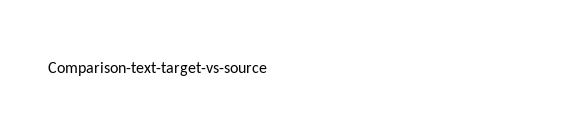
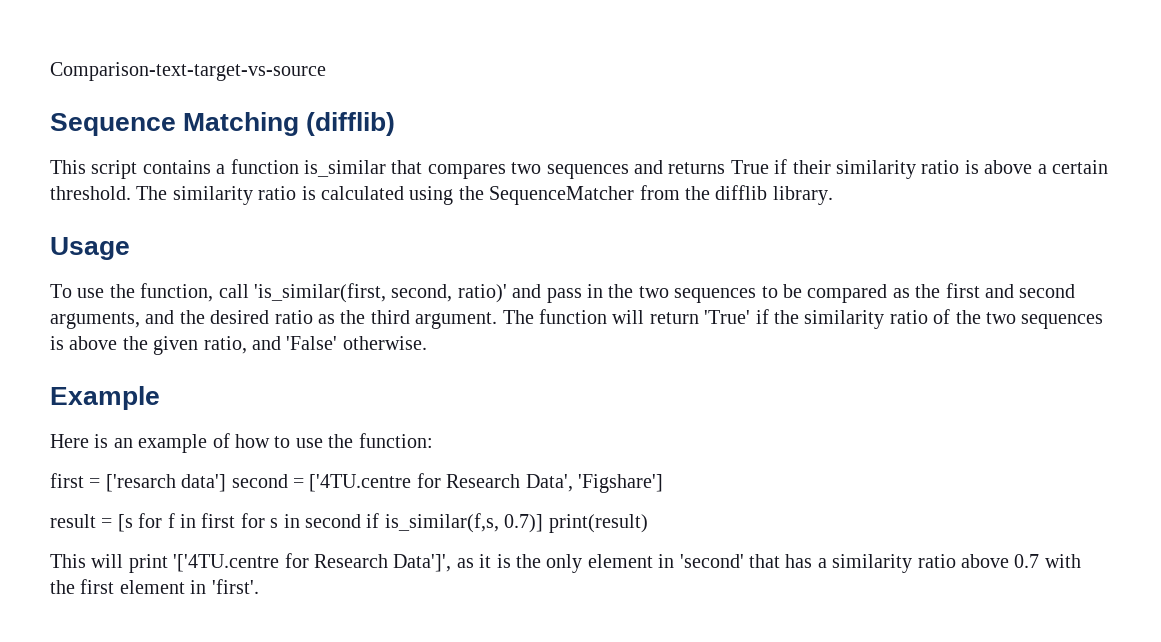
+ Sequence Matching (difflib)
+ This script contains a function is_similar that compares two sequences and returns True if their similarity ratio is above a certain threshold. The similarity ratio is calculated using the SequenceMatcher from the difflib library.
+ Usage
+ To use the function, call 'is_similar(first, second, ratio)' and pass in the two sequences to be compared as the first and second arguments, and the desired ratio as the third argument. The function will return 'True' if the similarity ratio of the two sequences is above the given ratio, and 'False' otherwise.
+ Example
+ Here is an example of how to use the function:
+ first = ['resarch data'] second = ['4TU.centre for Research Data', 'Figshare']
+ result = [s for f in first for s in second if is_similar(f,s, 0.7)] print(result)
+ This will print '['4TU.centre for Research Data']', as it is the only element in 'second' that has a similarity ratio above 0.7 with the first element in 'first'.

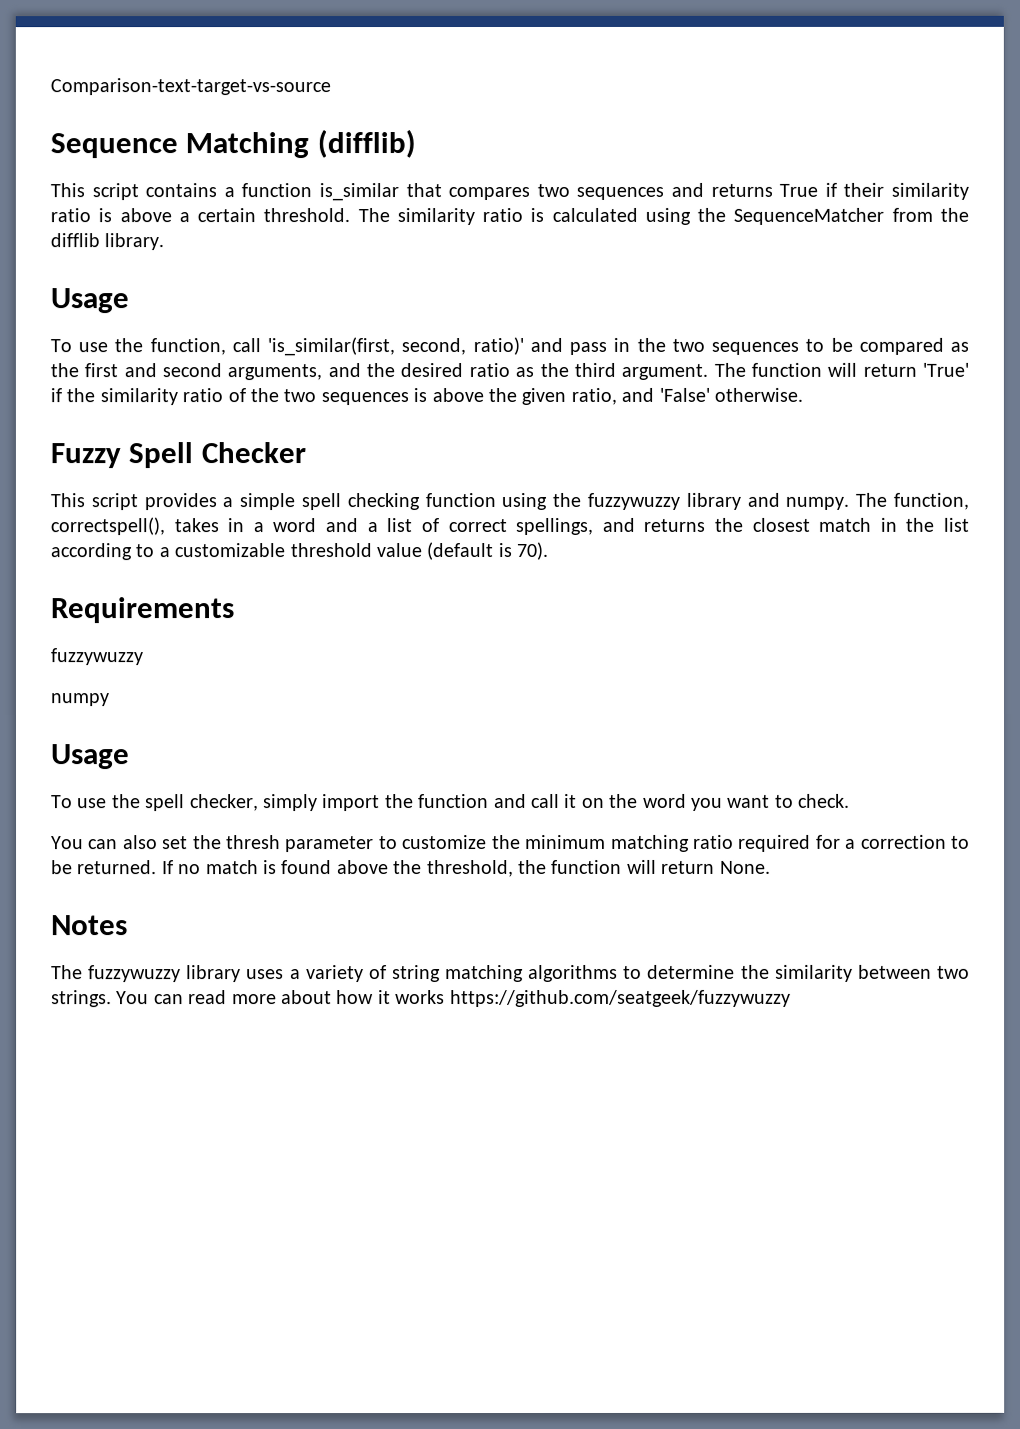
- Example
- Here is an example of how to use the function:
- first = ['resarch data'] second = ['4TU.centre for Research Data', 'Figshare']
- result = [s for f in first for s in second if is_similar(f,s, 0.7)] print(result)
- This will print '['4TU.centre for Research Data']', as it is the only element in 'second' that has a similarity ratio above 0.7 with the first element in 'first'.
+ Fuzzy Spell Checker
+ This script provides a simple spell checking function using the fuzzywuzzy library and numpy. The function, correctspell(), takes in a word and a list of correct spellings, and returns the closest match in the list according to a customizable threshold value (default is 70).
+ Requirements
+ fuzzywuzzy
+ numpy
+ Usage
+ To use the spell checker, simply import the function and call it on the word you want to check.
+ You can also set the thresh parameter to customize the minimum matching ratio required for a correction to be returned. If no match is found above the threshold, the function will return None.
+ Notes
+ The fuzzywuzzy library uses a variety of string matching algorithms to determine the similarity between two strings. You can read more about how it works https://github.com/seatgeek/fuzzywuzzy

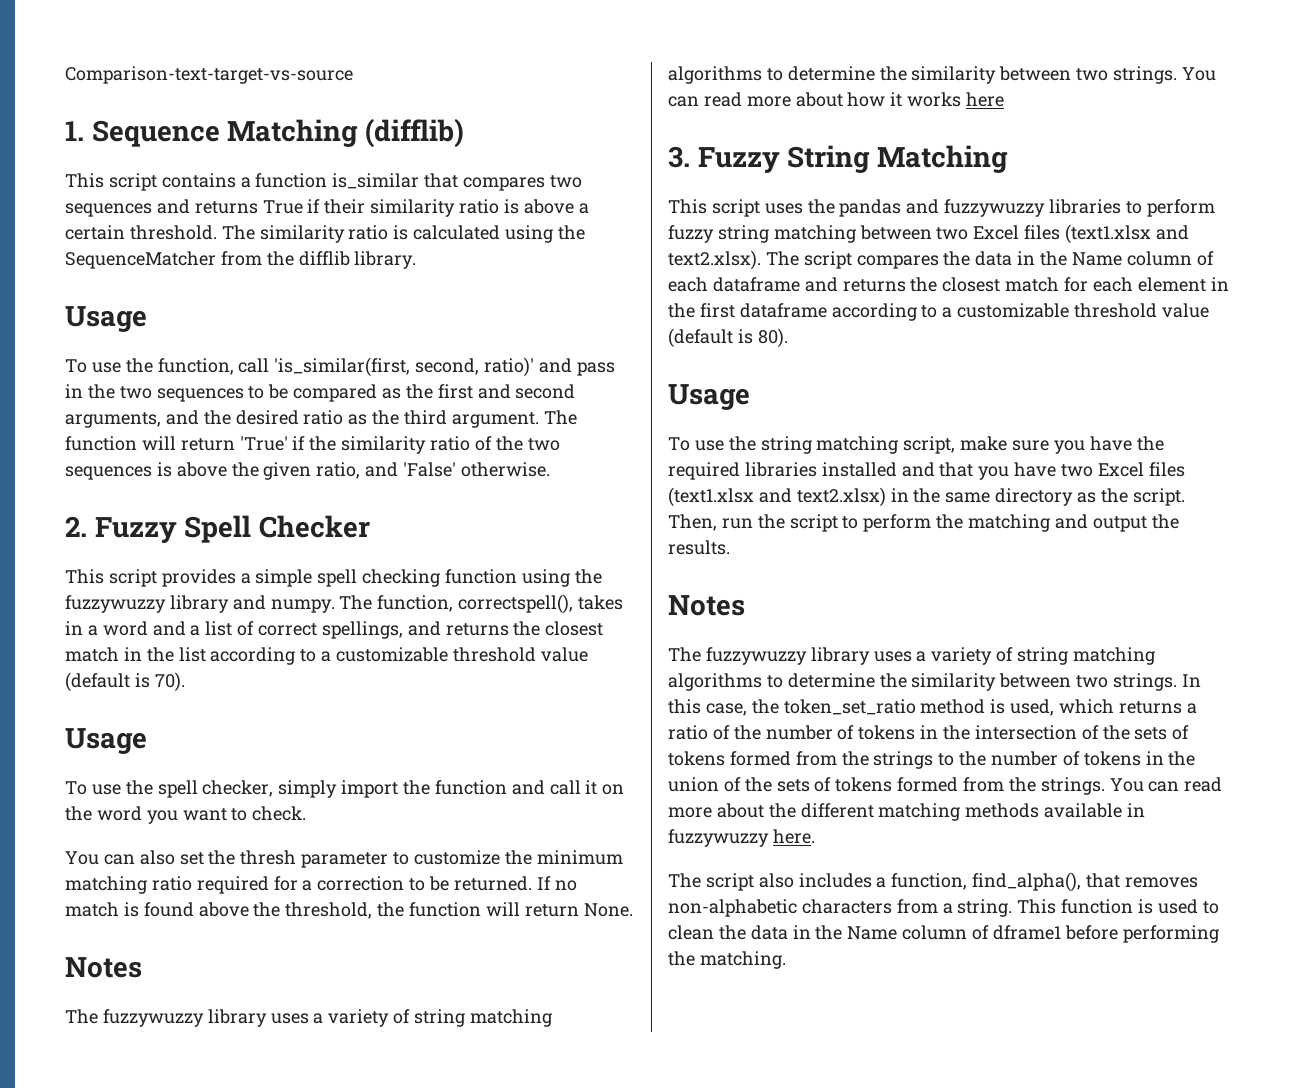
- Sequence Matching (difflib)
+ 1. Sequence Matching (difflib)
- Fuzzy Spell Checker
+ 2. Fuzzy Spell Checker
- Requirements
- fuzzywuzzy
- numpy
- You can read more about how it works https://github.com/seatgeek/fuzzywuzzy
+ You can read more about how it works here
+ 3. Fuzzy String Matching
+ This script uses the pandas and fuzzywuzzy libraries to perform fuzzy string matching between two Excel files (text1.xlsx and text2.xlsx). The script compares the data in the Name column of each dataframe and returns the closest match for each element in the first dataframe according to a customizable threshold value (default is 80).
+ Usage
+ To use the string matching script, make sure you have the required libraries installed and that you have two Excel files (text1.xlsx and text2.xlsx) in the same directory as the script. Then, run the script to perform the matching and output the results.
+ Notes
+ The fuzzywuzzy library uses a variety of string matching algorithms to determine the similarity between two strings. In this case, the token_set_ratio method is used, which returns a ratio of the number of tokens in the intersection of the sets of tokens formed from the strings to the number of tokens in the union of the sets of tokens formed from the strings. You can read more about the different matching methods available in fuzzywuzzy here.
+ The script also includes a function, find_alpha(), that removes non-alphabetic characters from a string. This function is used to clean the data in the Name column of dframe1 before performing the matching.

